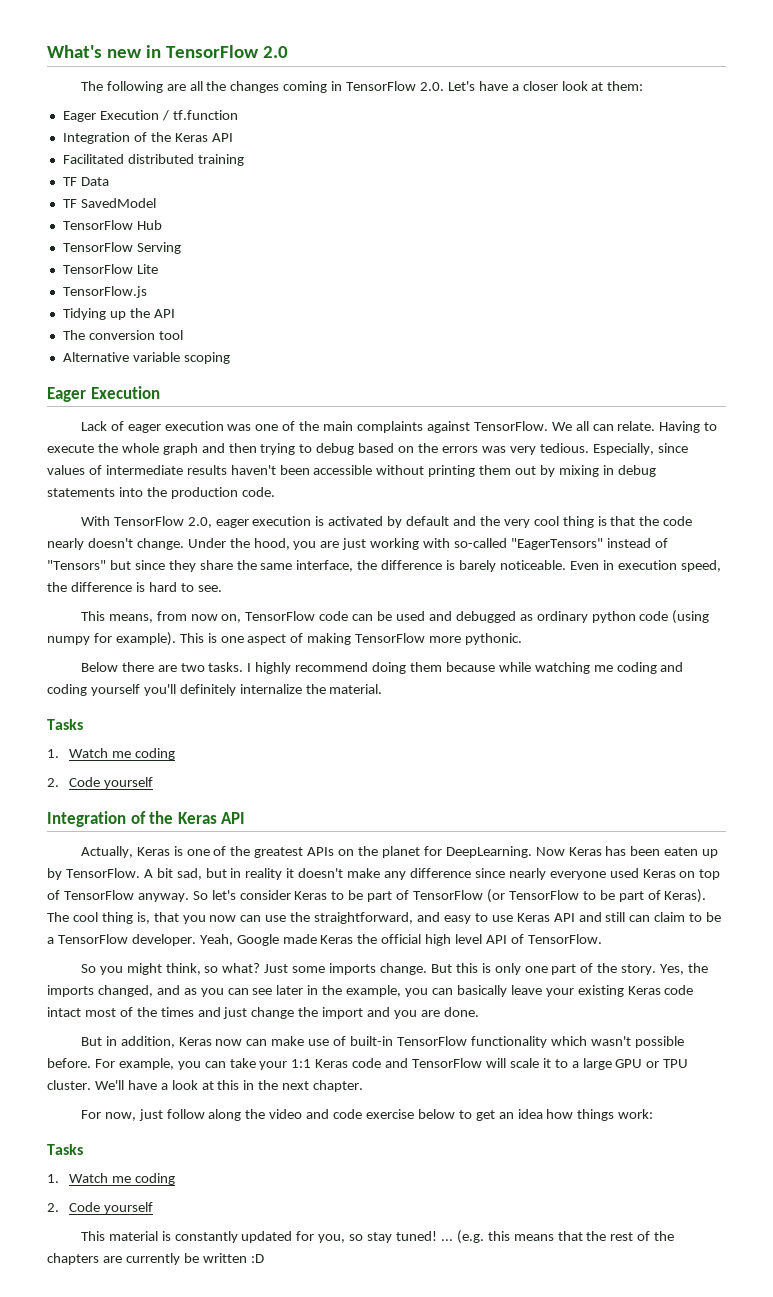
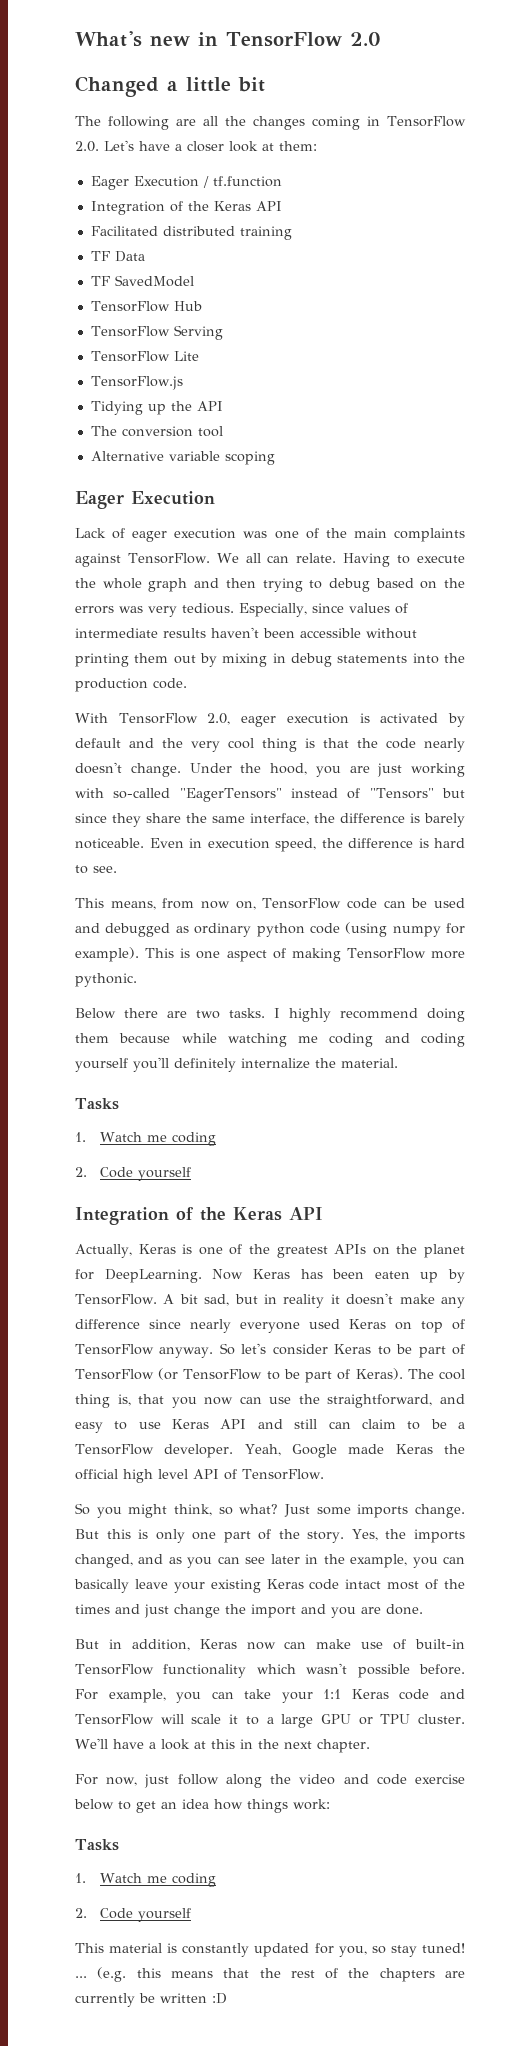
+ Changed a little bit

